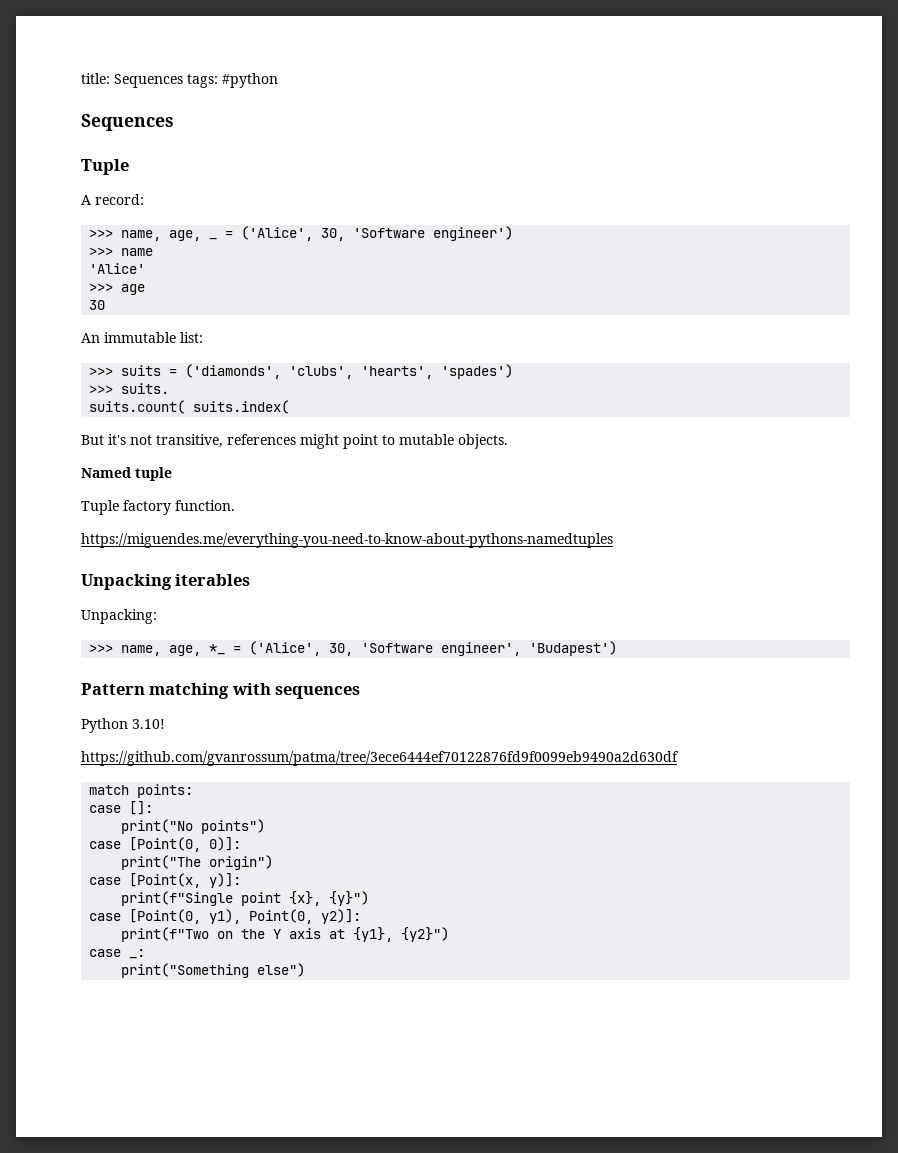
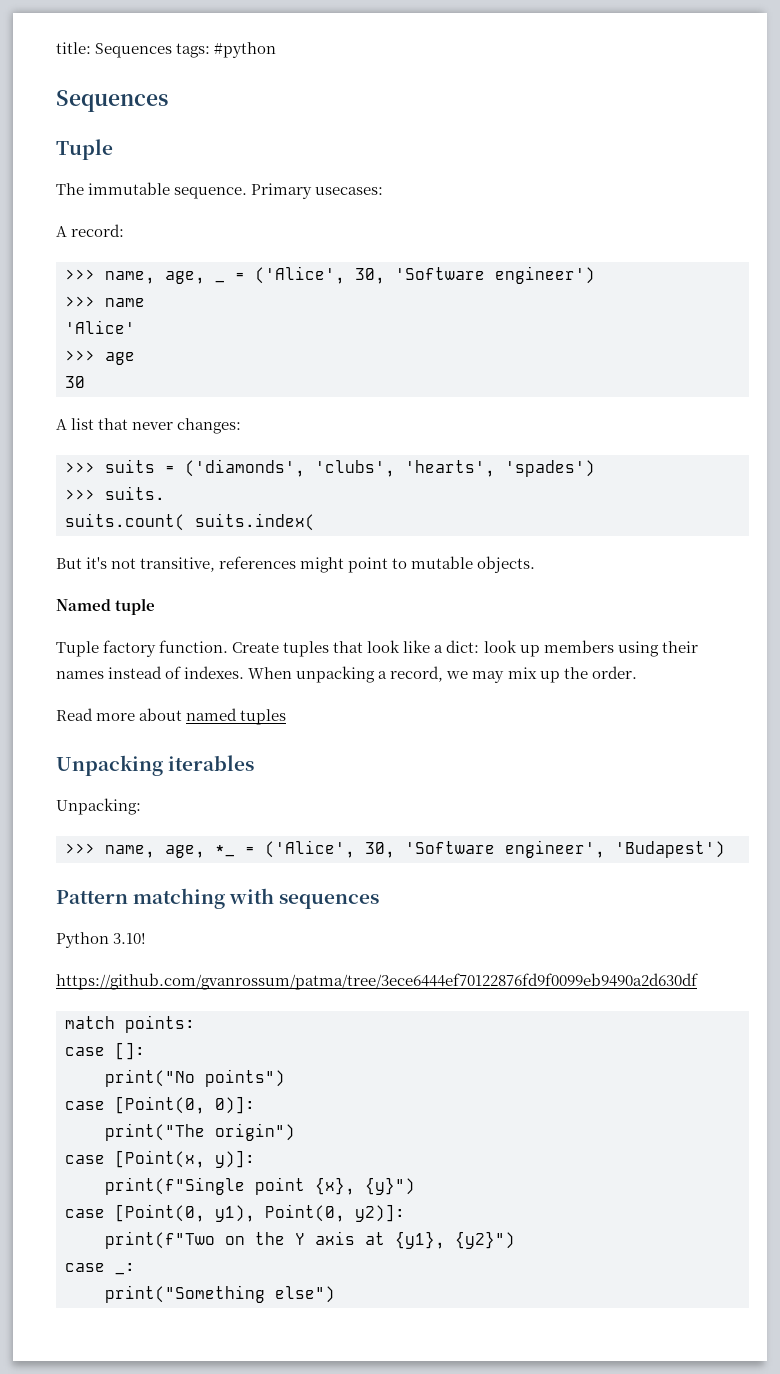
+ The immutable sequence. Primary usecases:
- An immutable list:
+ A list that never changes:
- Tuple factory function.
- https://miguendes.me/everything-you-need-to-know-about-pythons-namedtuples
+ Tuple factory function. Create tuples that look like a dict: look up members using their names instead of indexes. When unpacking a record, we may mix up the order.
+ Read more about named tuples

